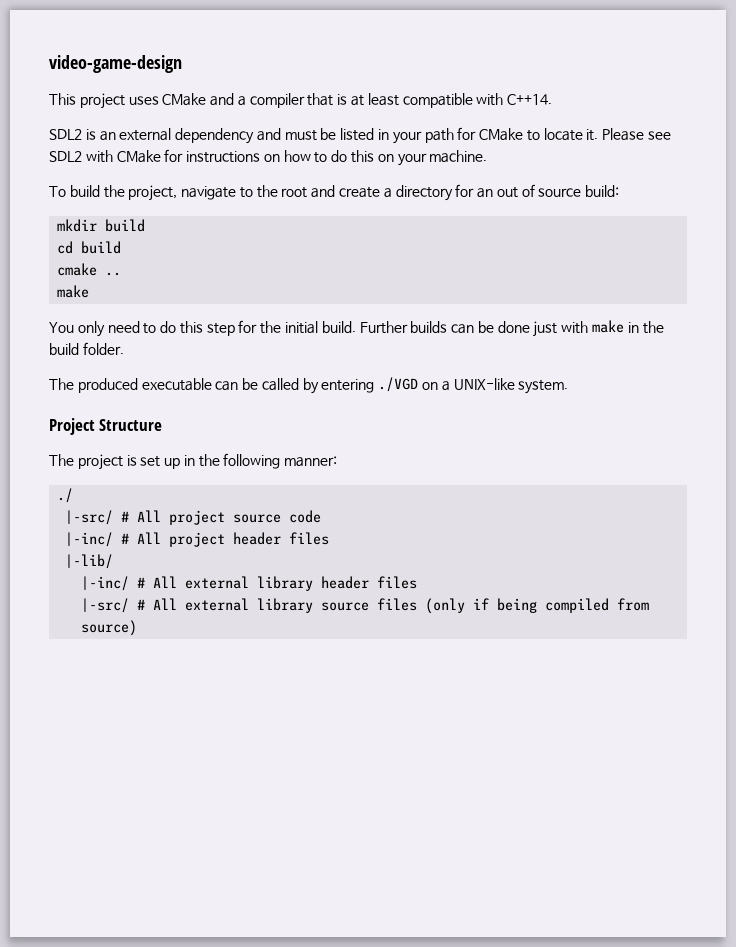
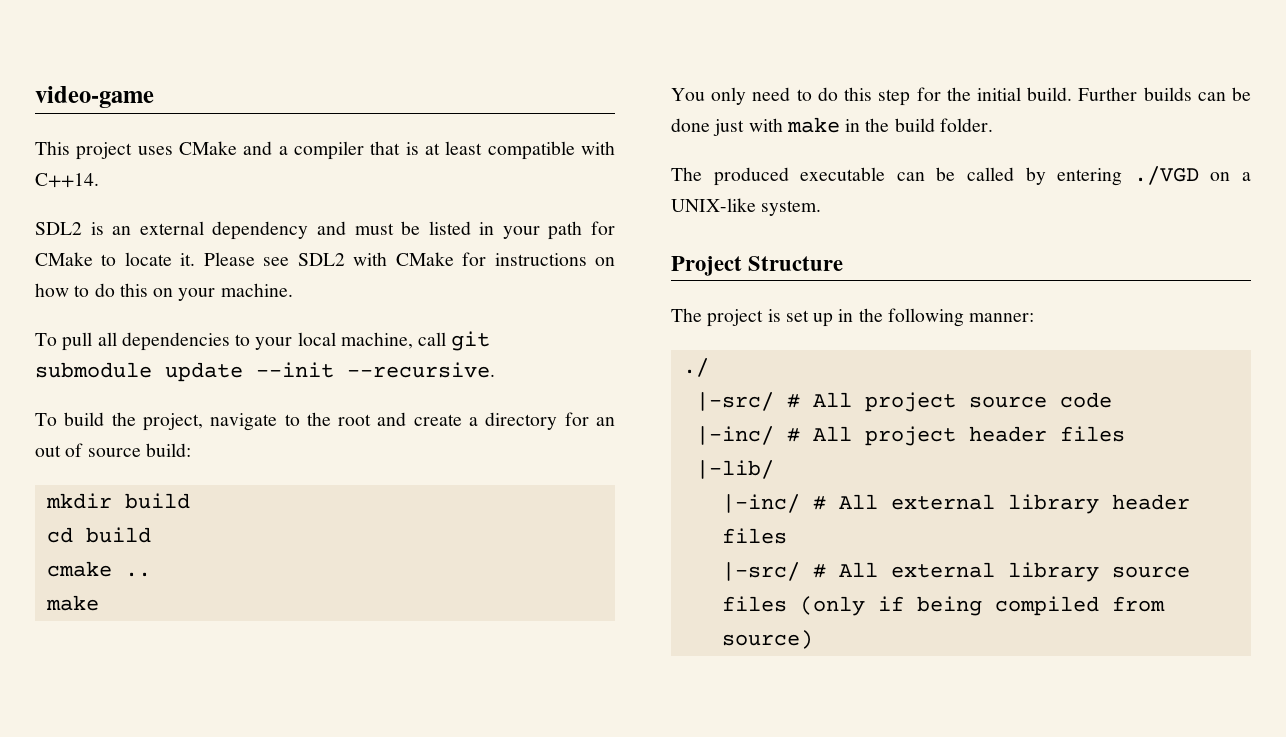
- video-game-design
+ video-game
+ To pull all dependencies to your local machine, call git submodule update --init --recursive.

